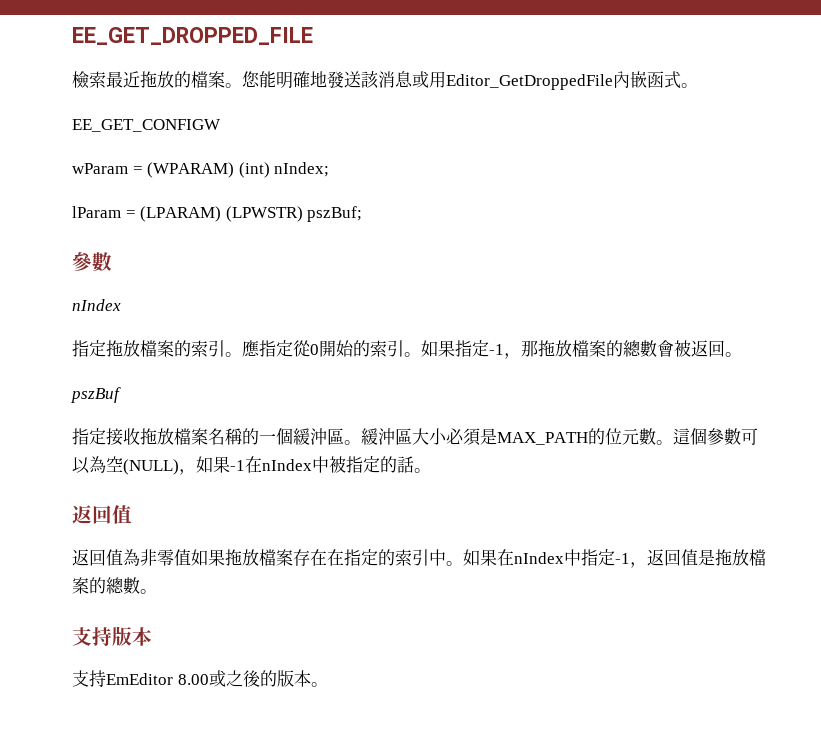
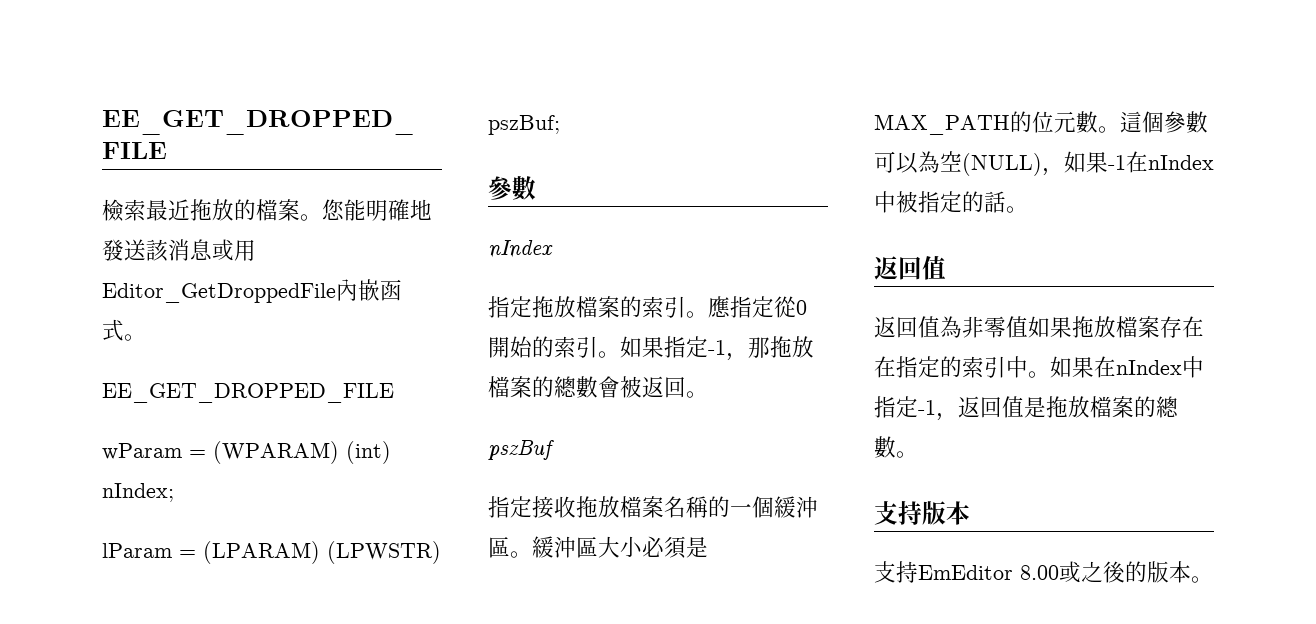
  您能明確地發送該消息或用Editor_GetDroppedFile內嵌函式。
- EE_GET_CONFIGW
+ EE_GET_DROPPED_FILE

